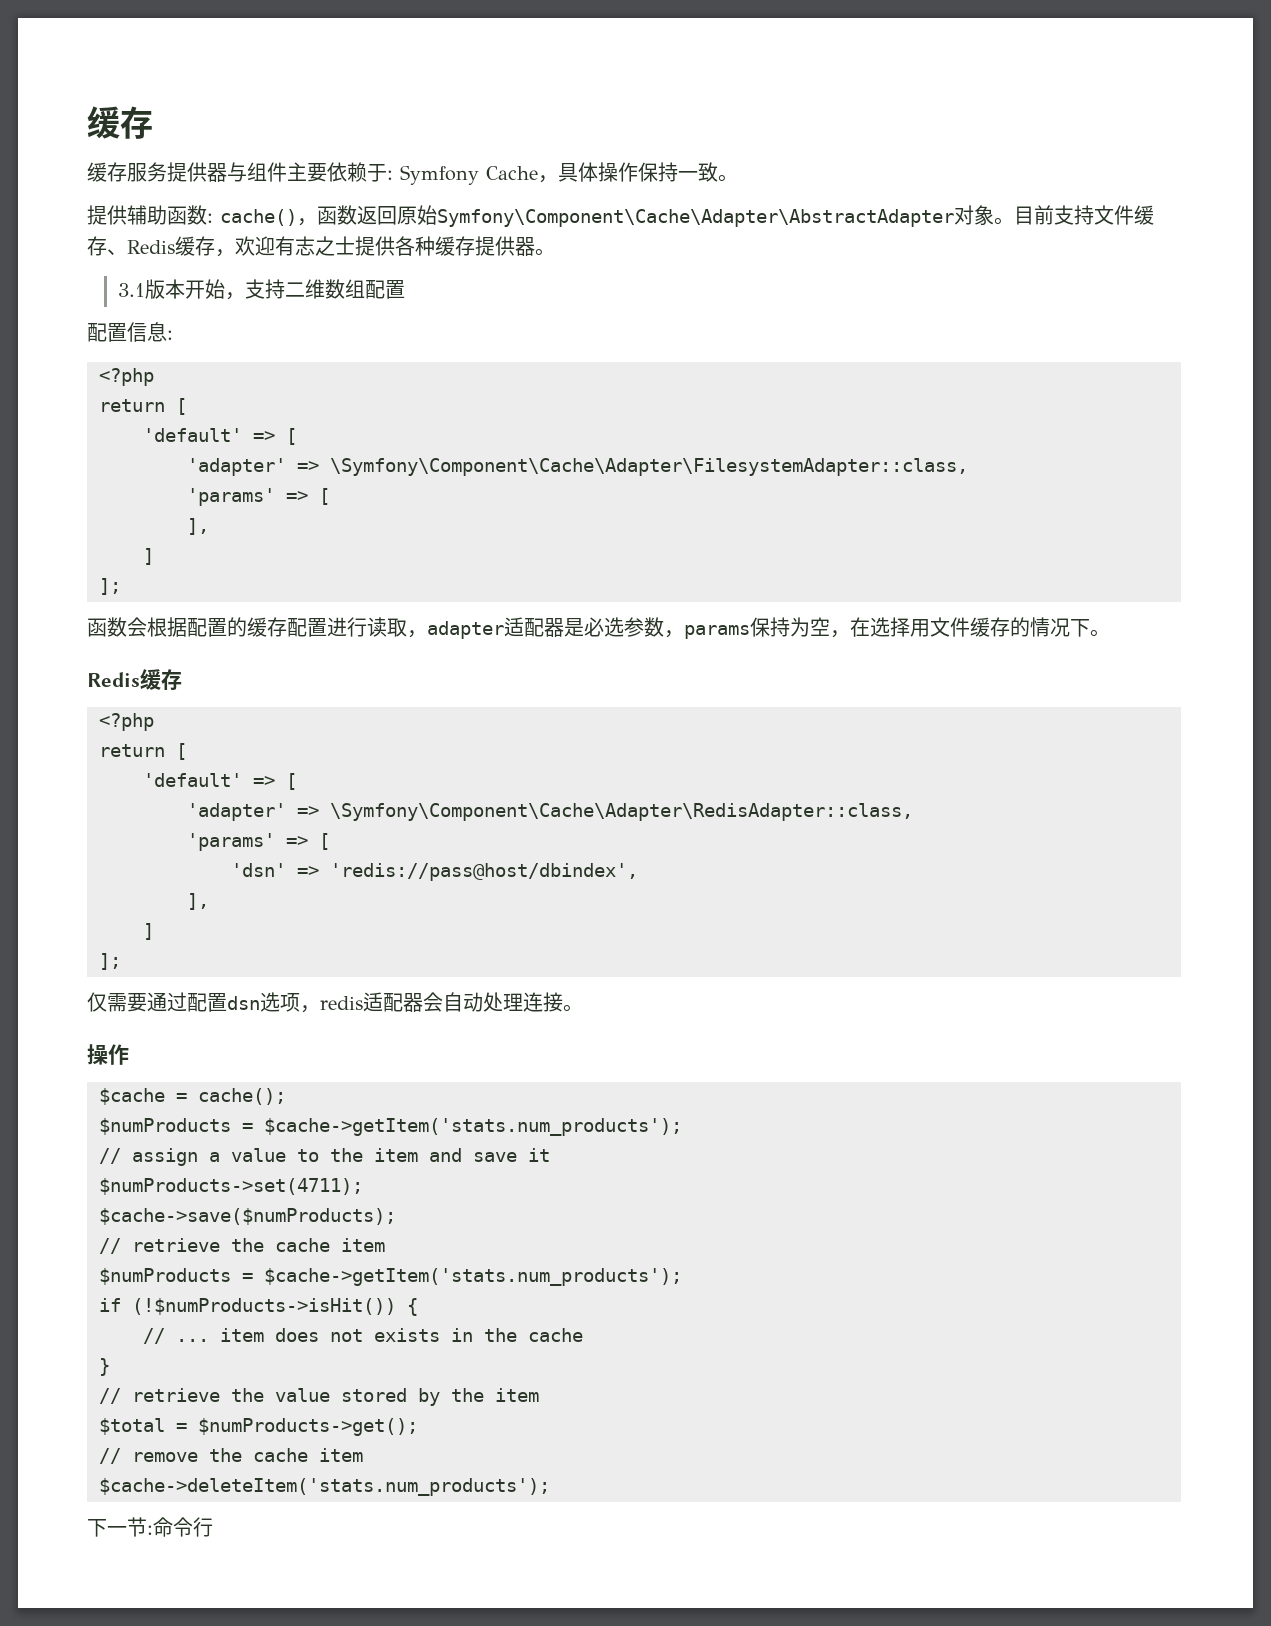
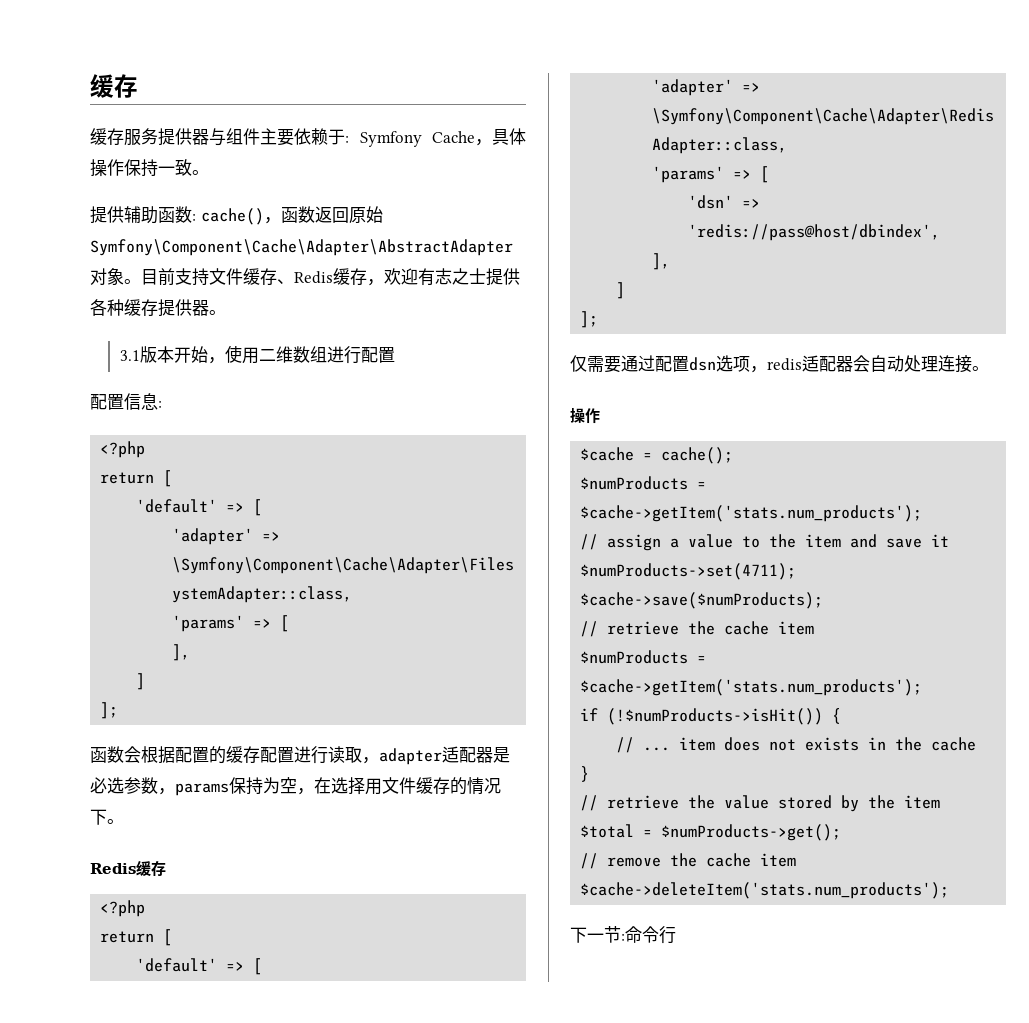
- 3.1版本开始，支持二维数组配置
+ 3.1版本开始，使用二维数组进行配置

